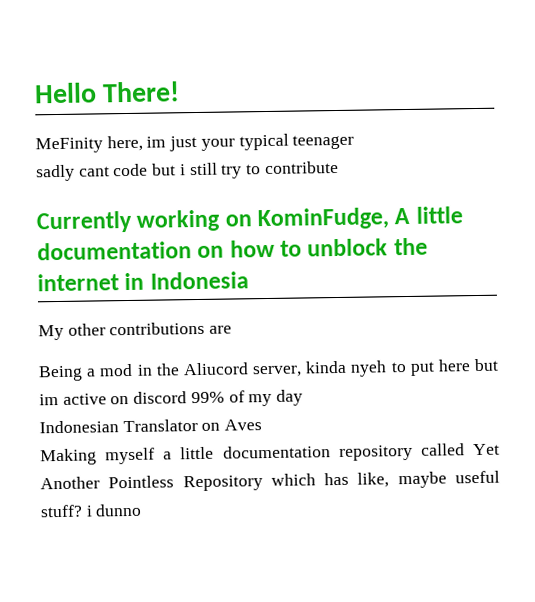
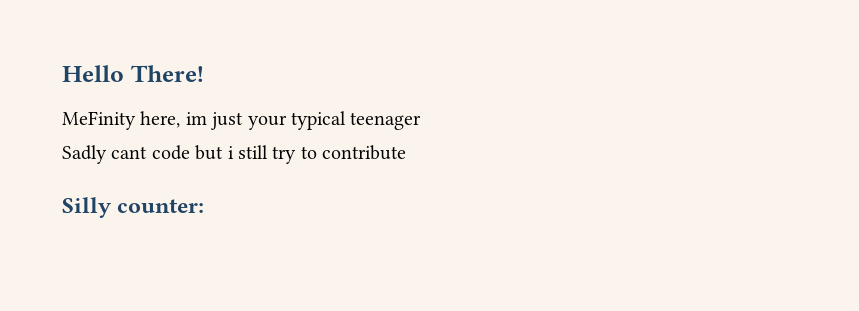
- sadly cant code but i still try to contribute
+ Sadly cant code but i still try to contribute
- Currently working on KominFudge, A little documentation on how to unblock the internet in Indonesia
- My other contributions are
- Being a mod in the Aliucord server, kinda nyeh to put here but im active on discord 99% of my day
- Indonesian Translator on Aves
- Making myself a little documentation repository called Yet Another Pointless Repository which has like, maybe useful stuff? i dunno
+ Silly counter:

